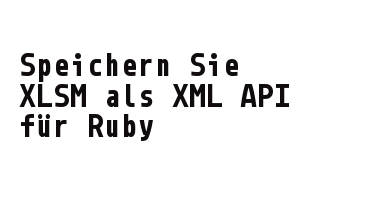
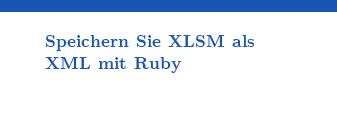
- Speichern Sie XLSM als XML API für Ruby
+ Speichern Sie XLSM als XML mit Ruby

